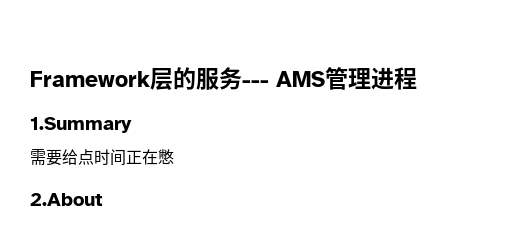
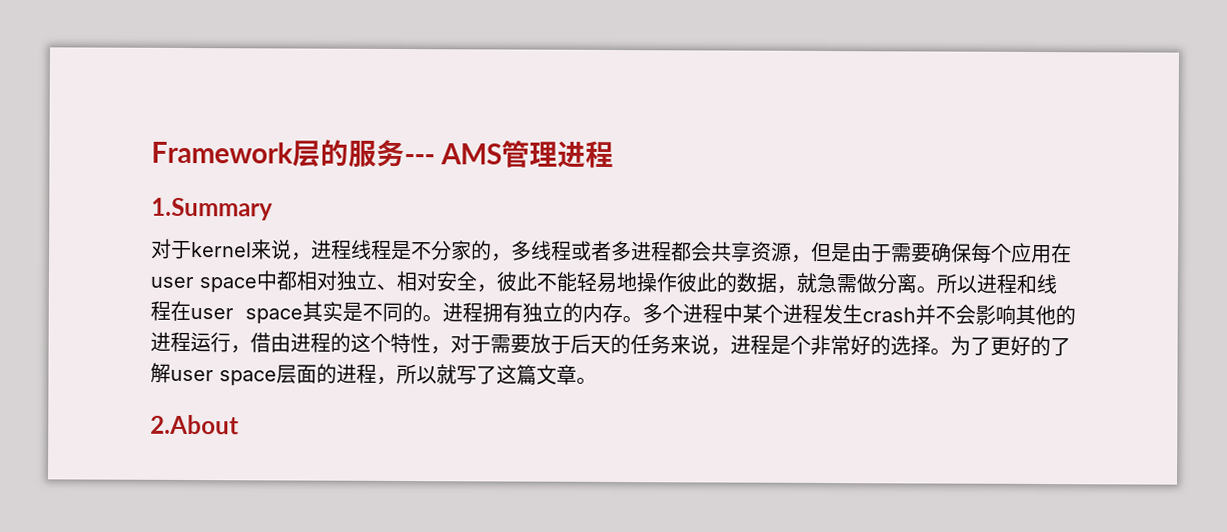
- 需要给点时间正在憋
+ 对于kernel来说，进程线程是不分家的，多线程或者多进程都会共享资源，但是由于需要确保每个应用在user space中都相对独立、相对安全，彼此不能轻易地操作彼此的数据，就急需做分离。所以进程和线程在user space其实是不同的。进程拥有独立的内存。多个进程中某个进程发生crash并不会影响其他的进程运行，借由进程的这个特性，对于需要放于后天的任务来说，进程是个非常好的选择。为了更好的了解user space层面的进程，所以就写了这篇文章。

